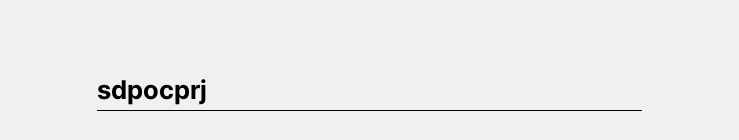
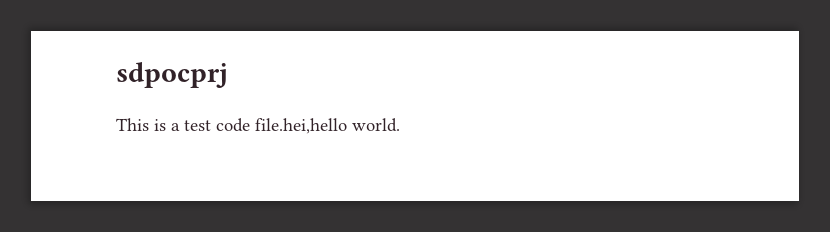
+ This is a test code file.hei,hello world.

